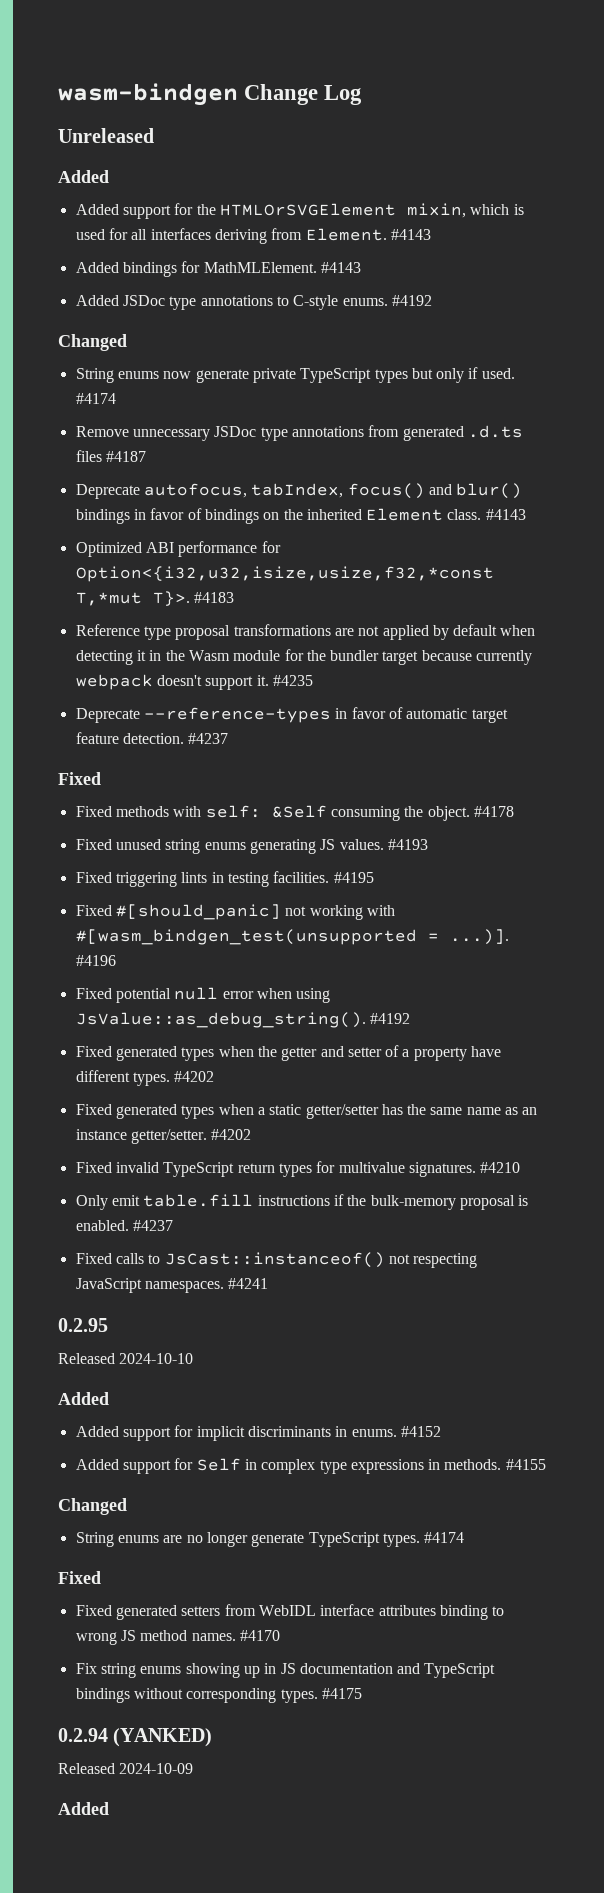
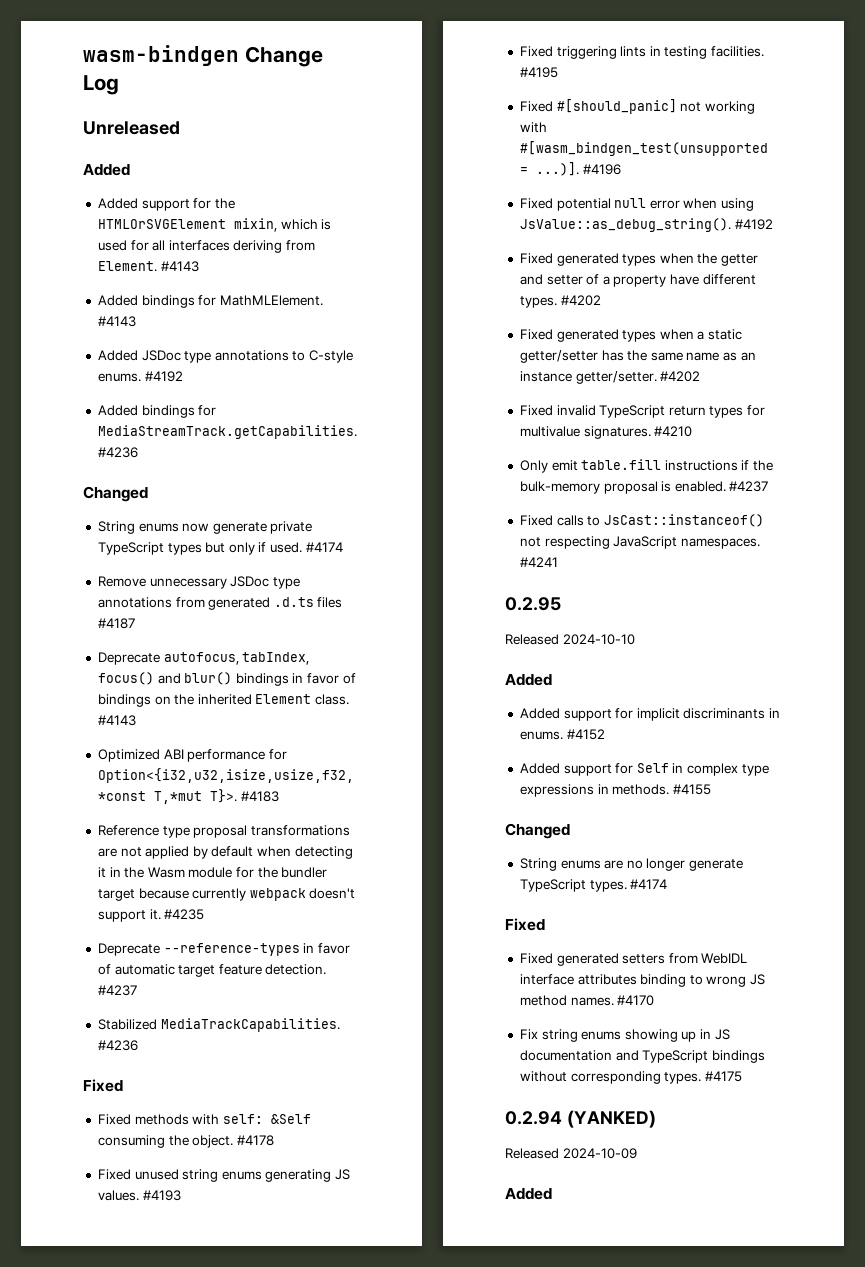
+ Added bindings for MediaStreamTrack.getCapabilities. #4236
+ Stabilized MediaTrackCapabilities. #4236

